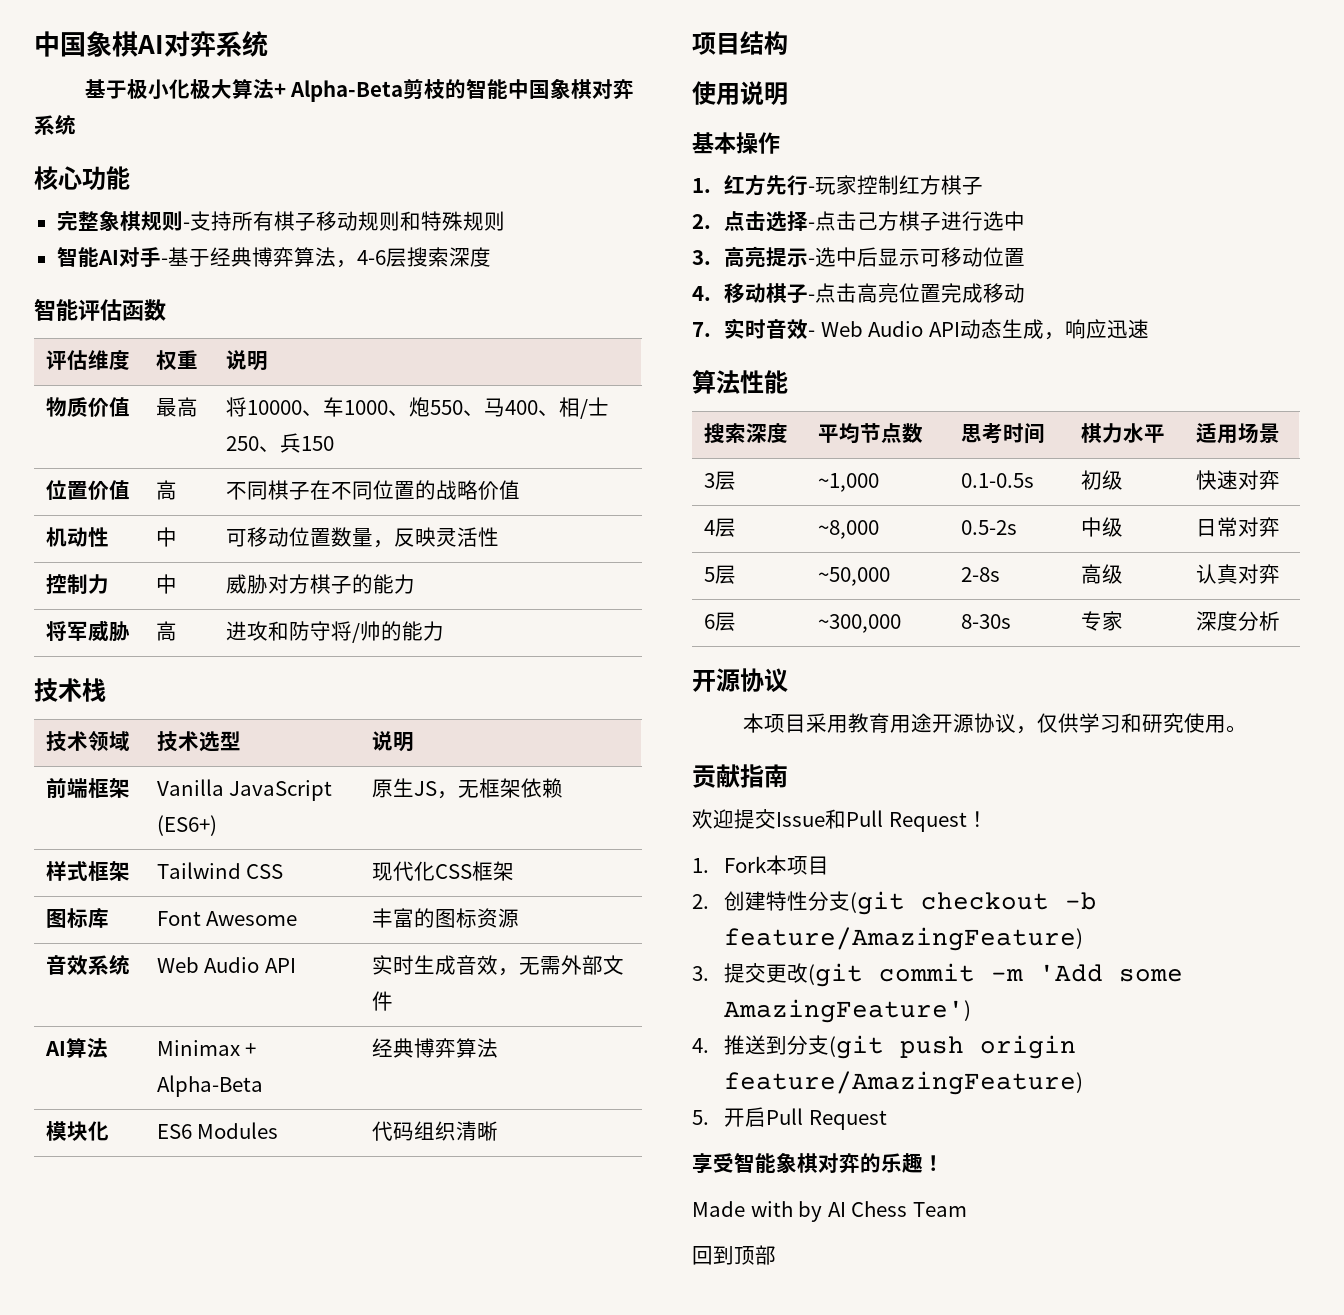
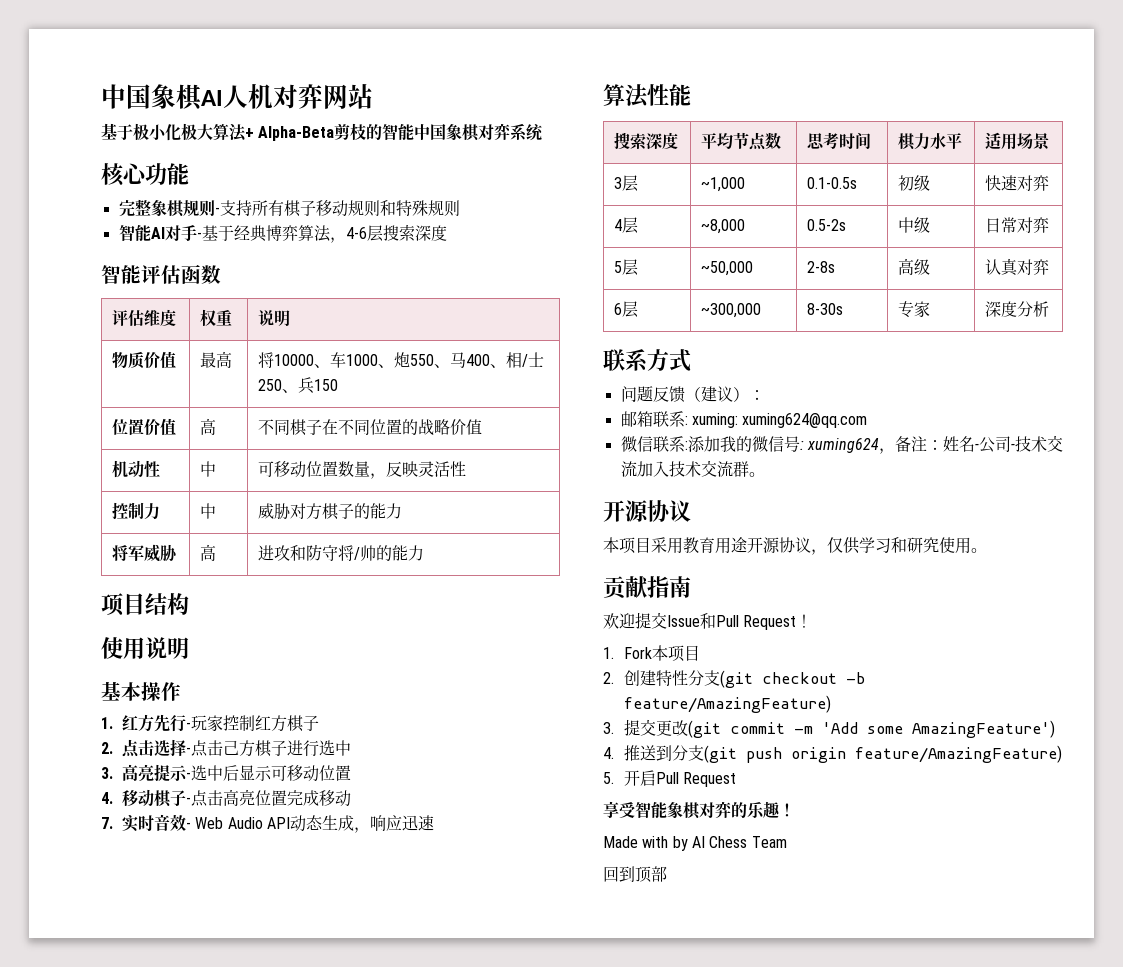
- 中国象棋AI对弈系统
+ 中国象棋AI人机对弈网站
- 技术栈
- 技术领域 | 技术选型 | 说明
- 前端框架 | Vanilla JavaScript (ES6+) | 原生JS，无框架依赖
- 样式框架 | Tailwind CSS | 现代化CSS框架
- 图标库 | Font Awesome | 丰富的图标资源
- 音效系统 | Web Audio API | 实时生成音效，无需外部文件
- AI算法 | Minimax + Alpha-Beta | 经典博弈算法
- 模块化 | ES6 Modules | 代码组织清晰
+ 联系方式
+ 问题反馈（建议）：
+ 邮箱联系: xuming: xuming624@qq.com
+ 微信联系:添加我的微信号: xuming624，备注：姓名-公司-技术交流加入技术交流群。

